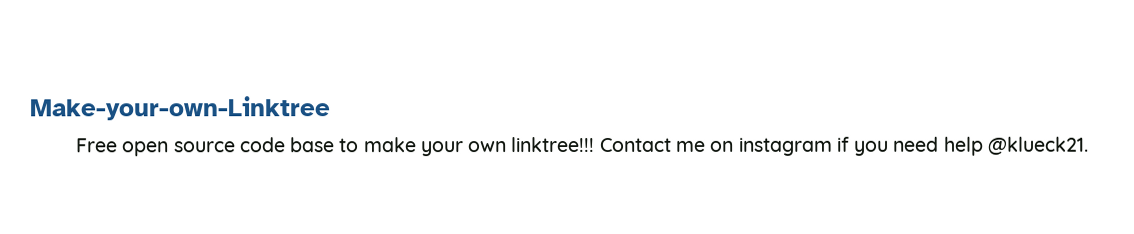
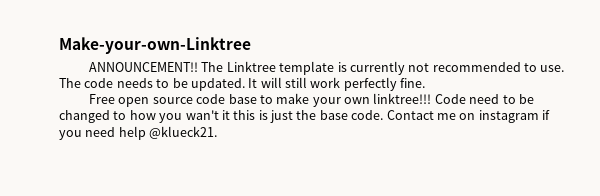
+ ANNOUNCEMENT!! The Linktree template is currently not recommended to use. The code needs to be updated. It will still work perfectly fine.
+ Code need to be changed to how you wan't it this is just the base code.

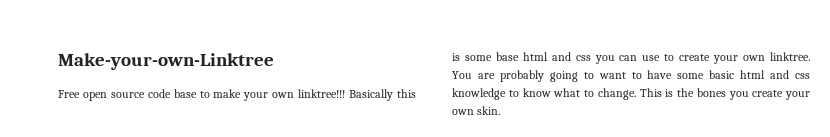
- ANNOUNCEMENT!! The Linktree template is currently not recommended to use. The code needs to be updated. It will still work perfectly fine.
- Code need to be changed to how you wan't it this is just the base code. Contact me on instagram if you need help @klueck21.
+ Basically this is some base html and css you can use to create your own linktree. You are probably going to want to have some basic html and css knowledge to know what to change. This is the bones you create your own skin.

